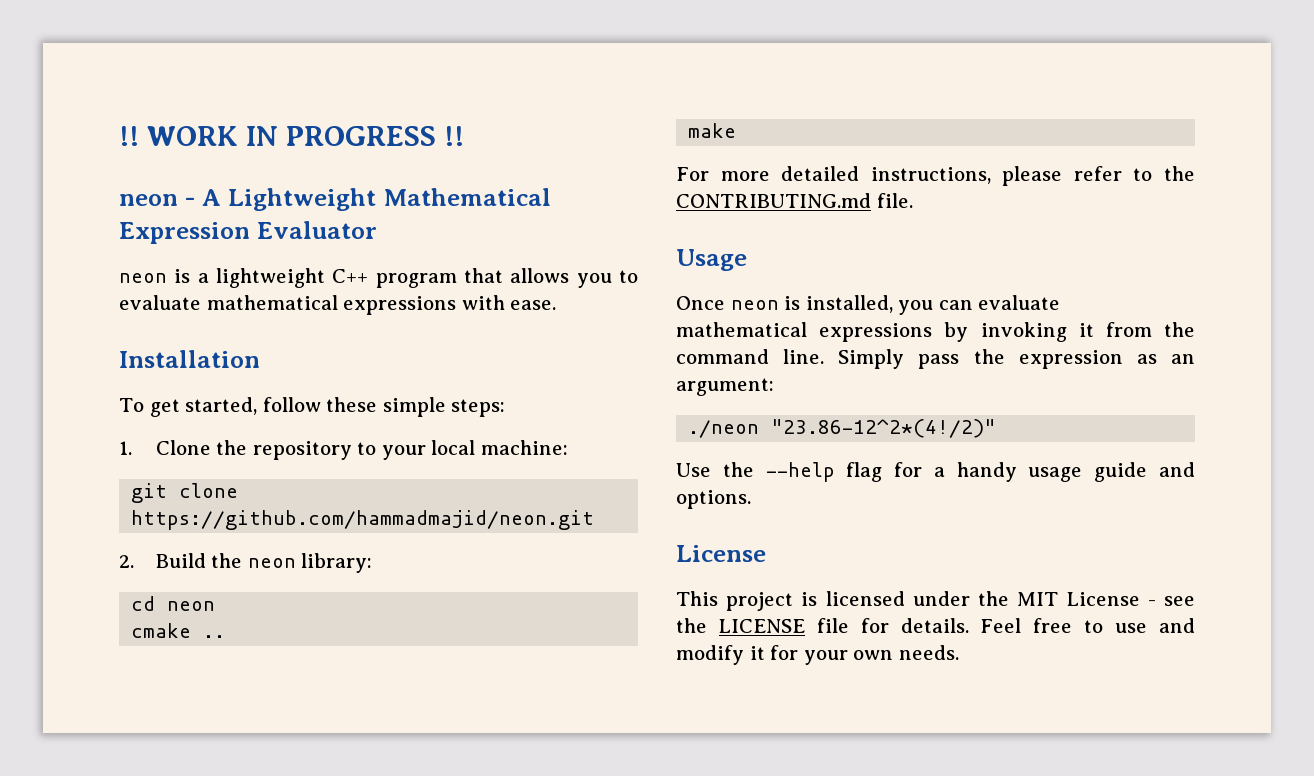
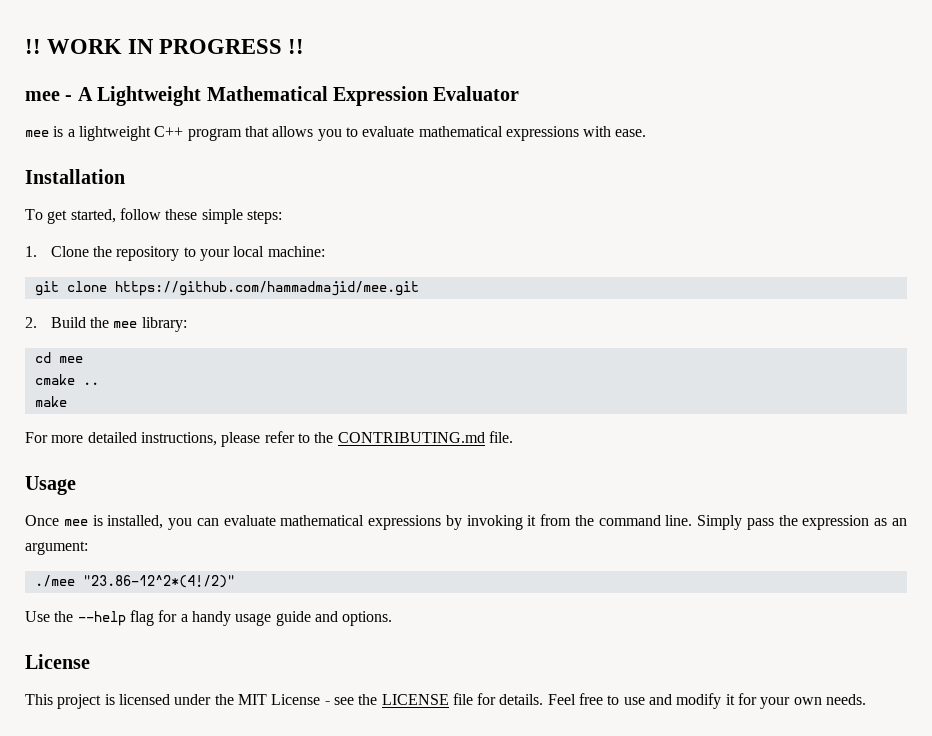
- neon - A Lightweight Mathematical Expression Evaluator
+ mee - A Lightweight Mathematical Expression Evaluator
- neon is a lightweight C++ program that allows you to evaluate mathematical expressions with ease.
+ mee is a lightweight C++ program that allows you to evaluate mathematical expressions with ease.
- git clone https://github.com/hammadmajid/neon.git
+ git clone https://github.com/hammadmajid/mee.git
- 2. Build the neon library:
+ 2. Build the mee library:
- cd neon
+ cd mee
- Once neon is installed, you can evaluate mathematical expressions by invoking it from the command line.
+ Once mee is installed, you can evaluate mathematical expressions by invoking it from the command line.
- ./neon "23.86-12^2*(4!/2)"
+ ./mee "23.86-12^2*(4!/2)"

